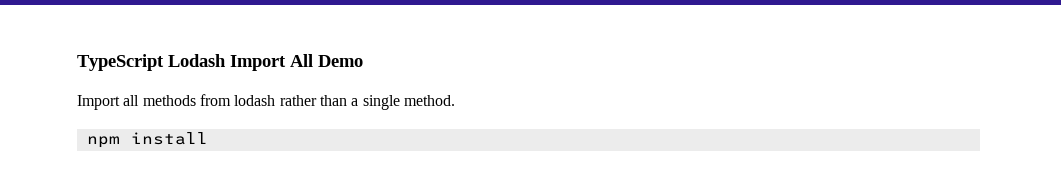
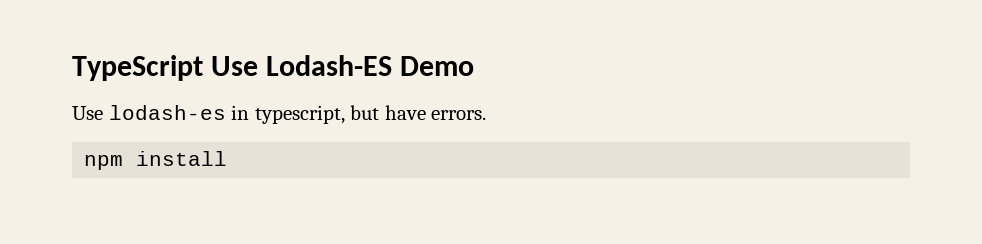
- TypeScript Lodash Import All Demo
- Import all methods from lodash rather than a single method.
+ TypeScript Use Lodash-ES Demo
+ Use lodash-es in typescript, but have errors.

